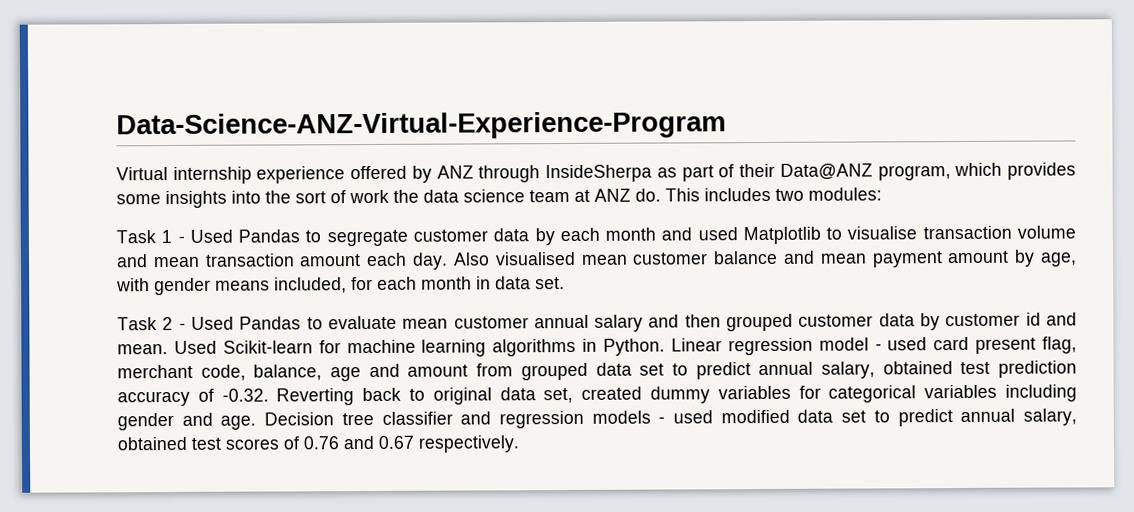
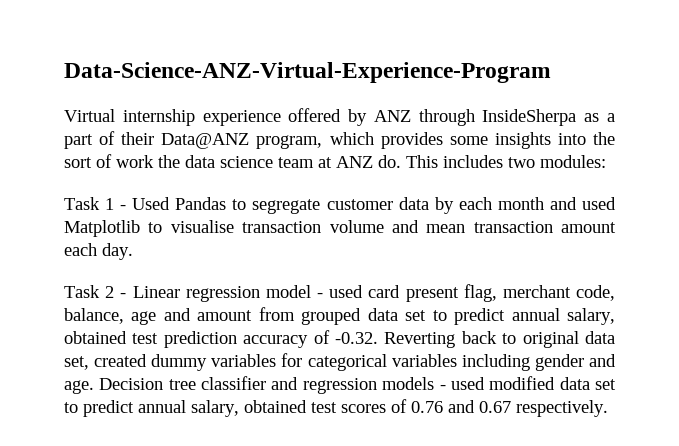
- Virtual internship experience offered by ANZ through InsideSherpa as part of their Data@ANZ program, which provides some insights into the sort of work the data science team at ANZ do.
+ Virtual internship experience offered by ANZ through InsideSherpa as a part of their Data@ANZ program, which provides some insights into the sort of work the data science team at ANZ do.
- Task 1 - Used Pandas to segregate customer data by each month and used Matplotlib to visualise transaction volume and mean transaction amount each day. Also visualised mean customer balance and mean payment amount by age, with gender means included, for each month in data set.
- Task 2 - Used Pandas to evaluate mean customer annual salary and then grouped customer data by customer id and mean. Used Scikit-learn for machine learning algorithms in Python. Linear regression model - used card present flag, merchant code, balance, age and amount from grouped data set to predict annual salary, obtained test prediction accuracy of -0.32. Reverting back to original data set, created dummy variables for categorical variables including gender and age.
+ Task 1 - Used Pandas to segregate customer data by each month and used Matplotlib to visualise transaction volume and mean transaction amount each day.
+ Task 2 - Linear regression model - used card present flag, merchant code, balance, age and amount from grouped data set to predict annual salary, obtained test prediction accuracy of -0.32. Reverting back to original data set, created dummy variables for categorical variables including gender and age.

